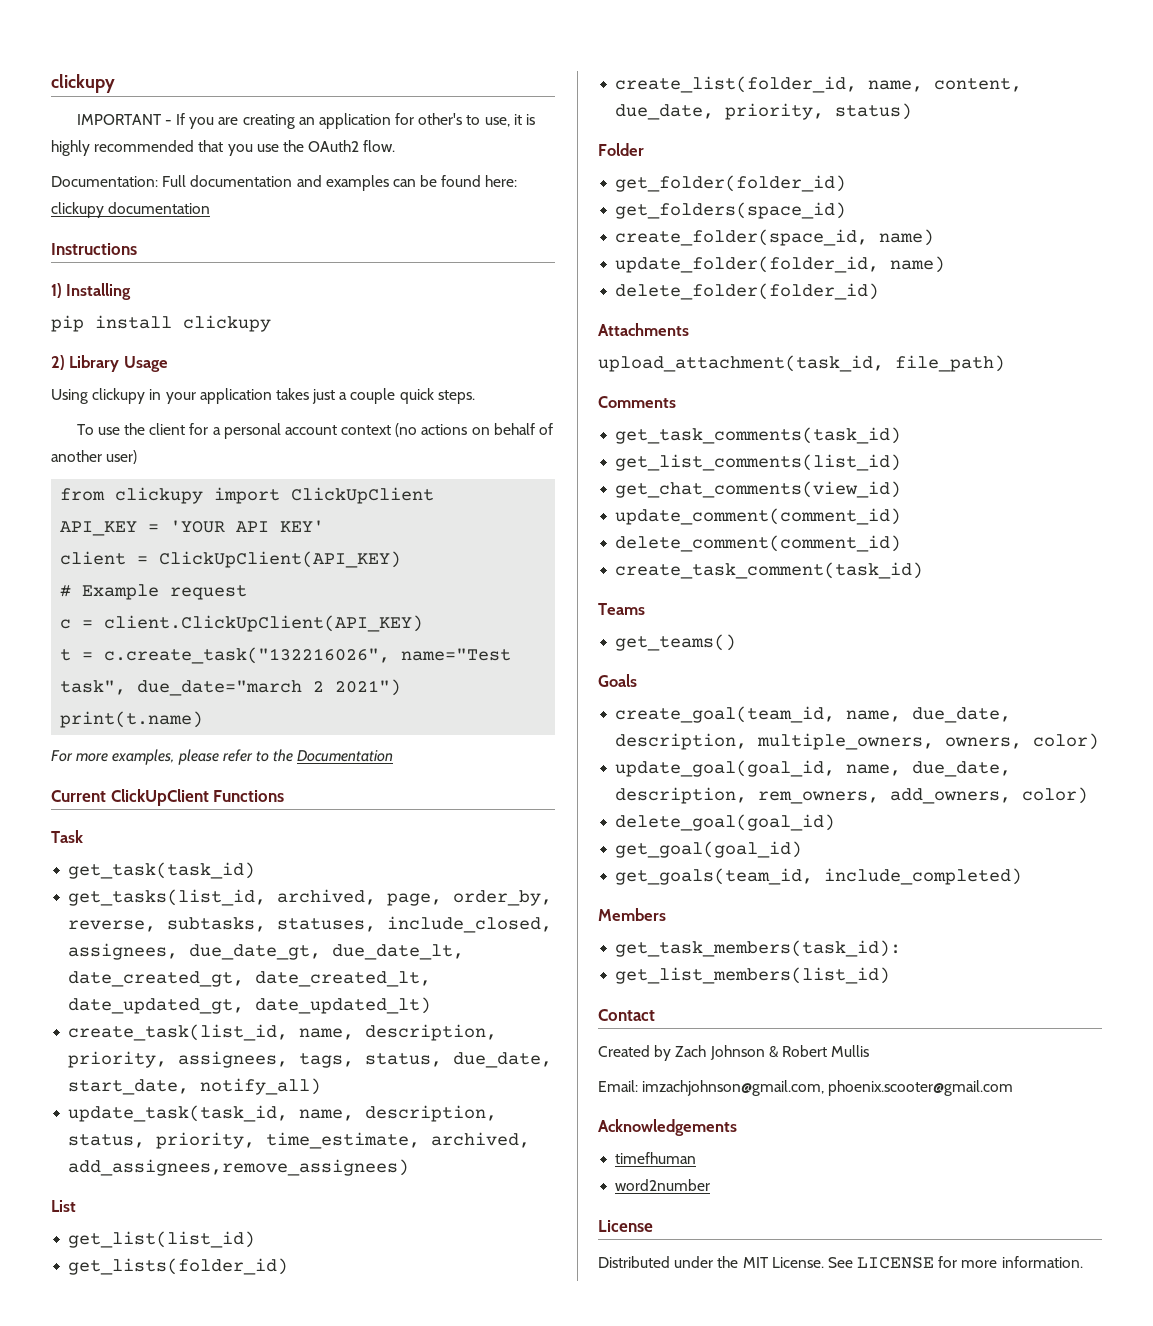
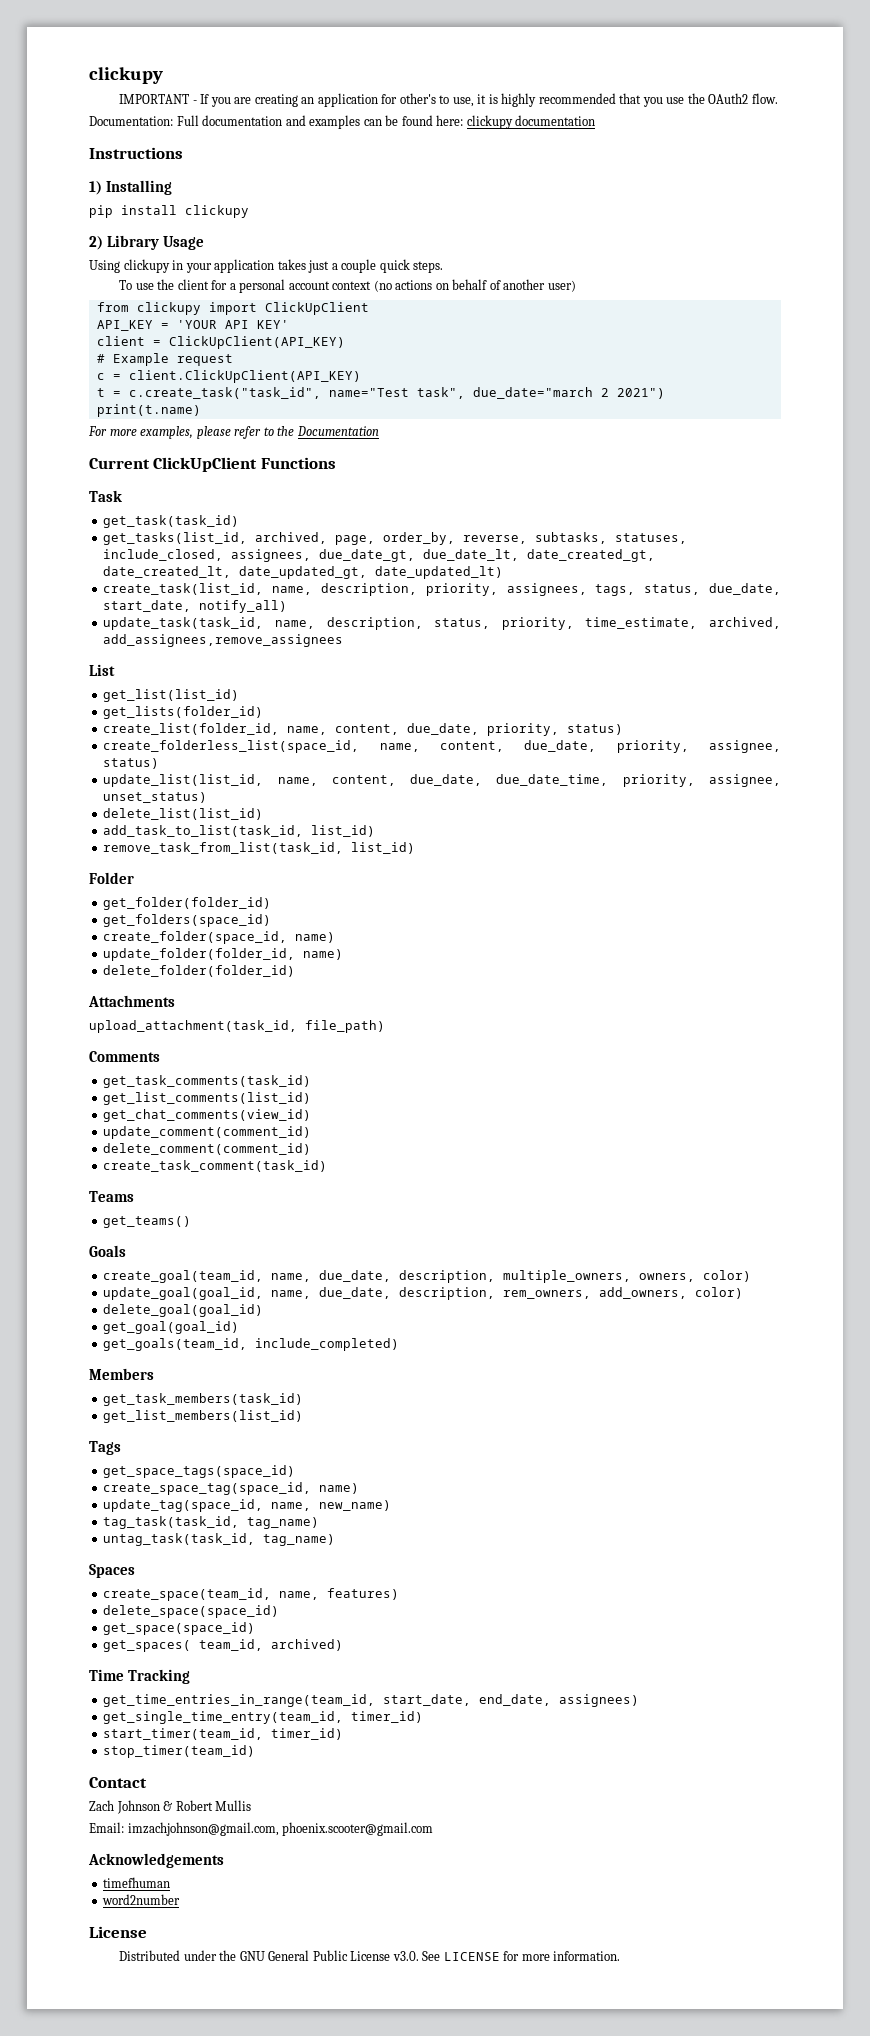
- t = c.create_task("132216026", name="Test task", due_date="march 2 2021")
+ t = c.create_task("task_id", name="Test task", due_date="march 2 2021")
- update_task(task_id, name, description, status, priority, time_estimate, archived, add_assignees,remove_assignees)
+ update_task(task_id, name, description, status, priority, time_estimate, archived, add_assignees,remove_assignees
+ create_folderless_list(space_id, name, content, due_date, priority, assignee, status)
+ update_list(list_id, name, content, due_date, due_date_time, priority, assignee, unset_status)
+ delete_list(list_id)
+ add_task_to_list(task_id, list_id)
+ remove_task_from_list(task_id, list_id)
- get_task_members(task_id):
+ get_task_members(task_id)
+ Tags
+ get_space_tags(space_id)
+ create_space_tag(space_id, name)
+ update_tag(space_id, name, new_name)
+ tag_task(task_id, tag_name)
+ untag_task(task_id, tag_name)
+ Spaces
+ create_space(team_id, name, features)
+ delete_space(space_id)
+ get_space(space_id)
+ get_spaces( team_id, archived)
+ Time Tracking
+ get_time_entries_in_range(team_id, start_date, end_date, assignees)
+ get_single_time_entry(team_id, timer_id)
+ start_timer(team_id, timer_id)
+ stop_timer(team_id)
- Created by Zach Johnson & Robert Mullis
+ Zach Johnson & Robert Mullis
- Distributed under the MIT License. See LICENSE for more information.
+ Distributed under the GNU General Public License v3.0. See LICENSE for more information.

